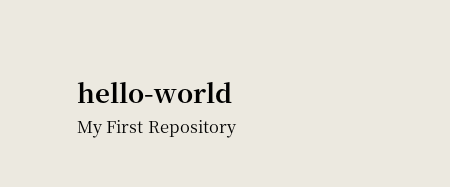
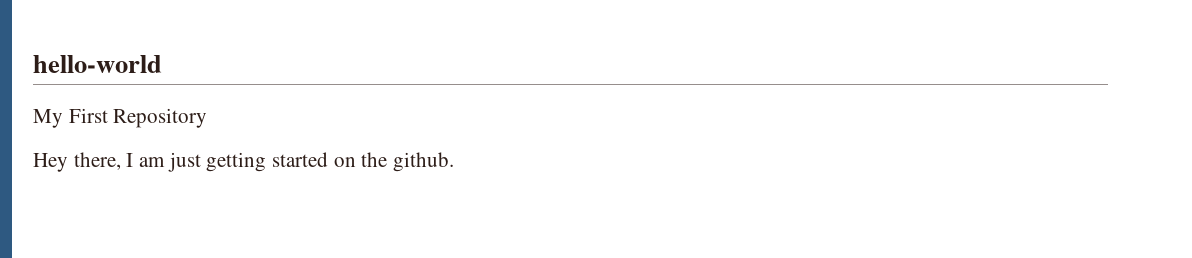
+ Hey there, I am just getting started on the github.

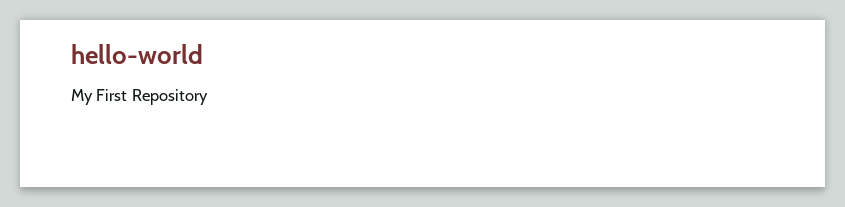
- Hey there, I am just getting started on the github.

